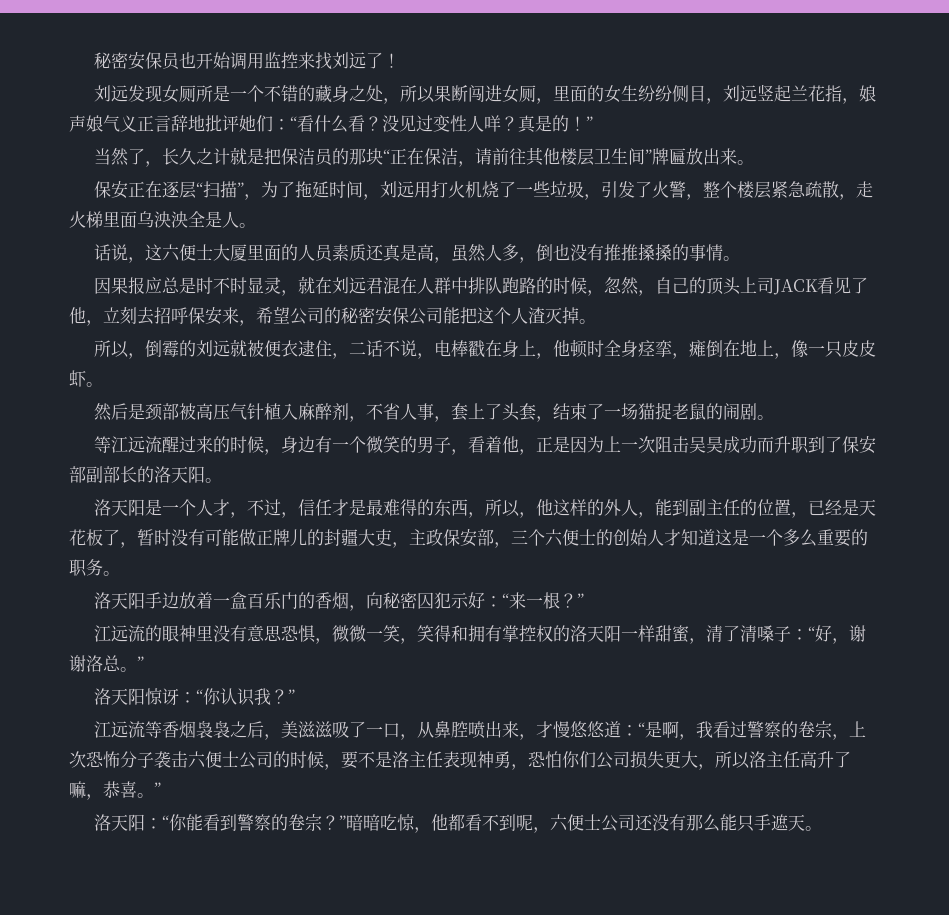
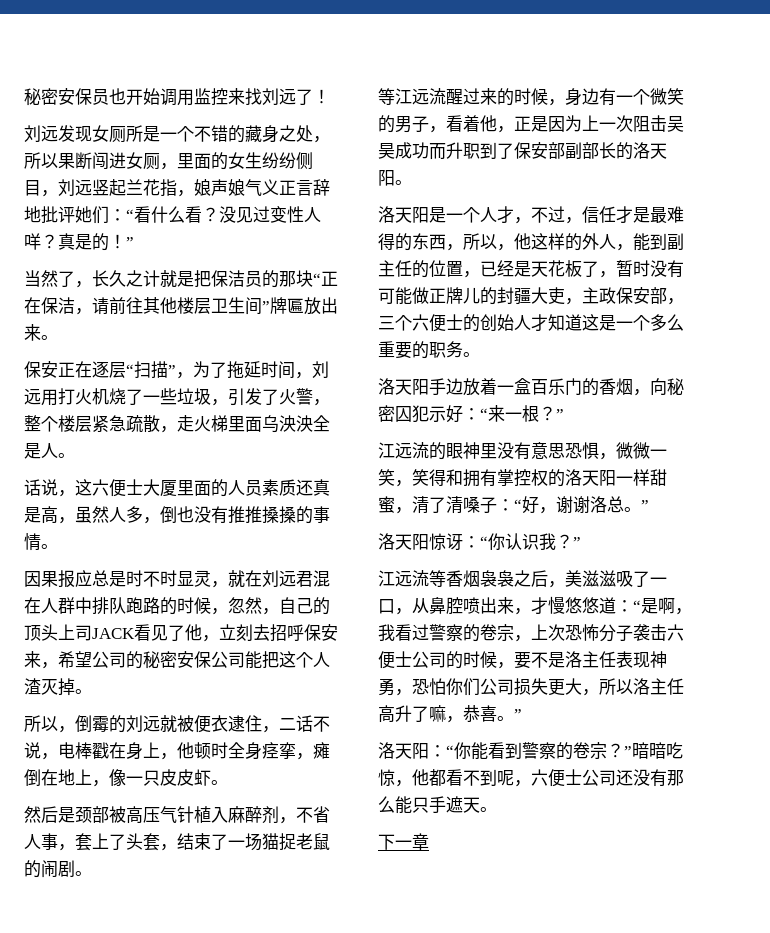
+ 下一章

